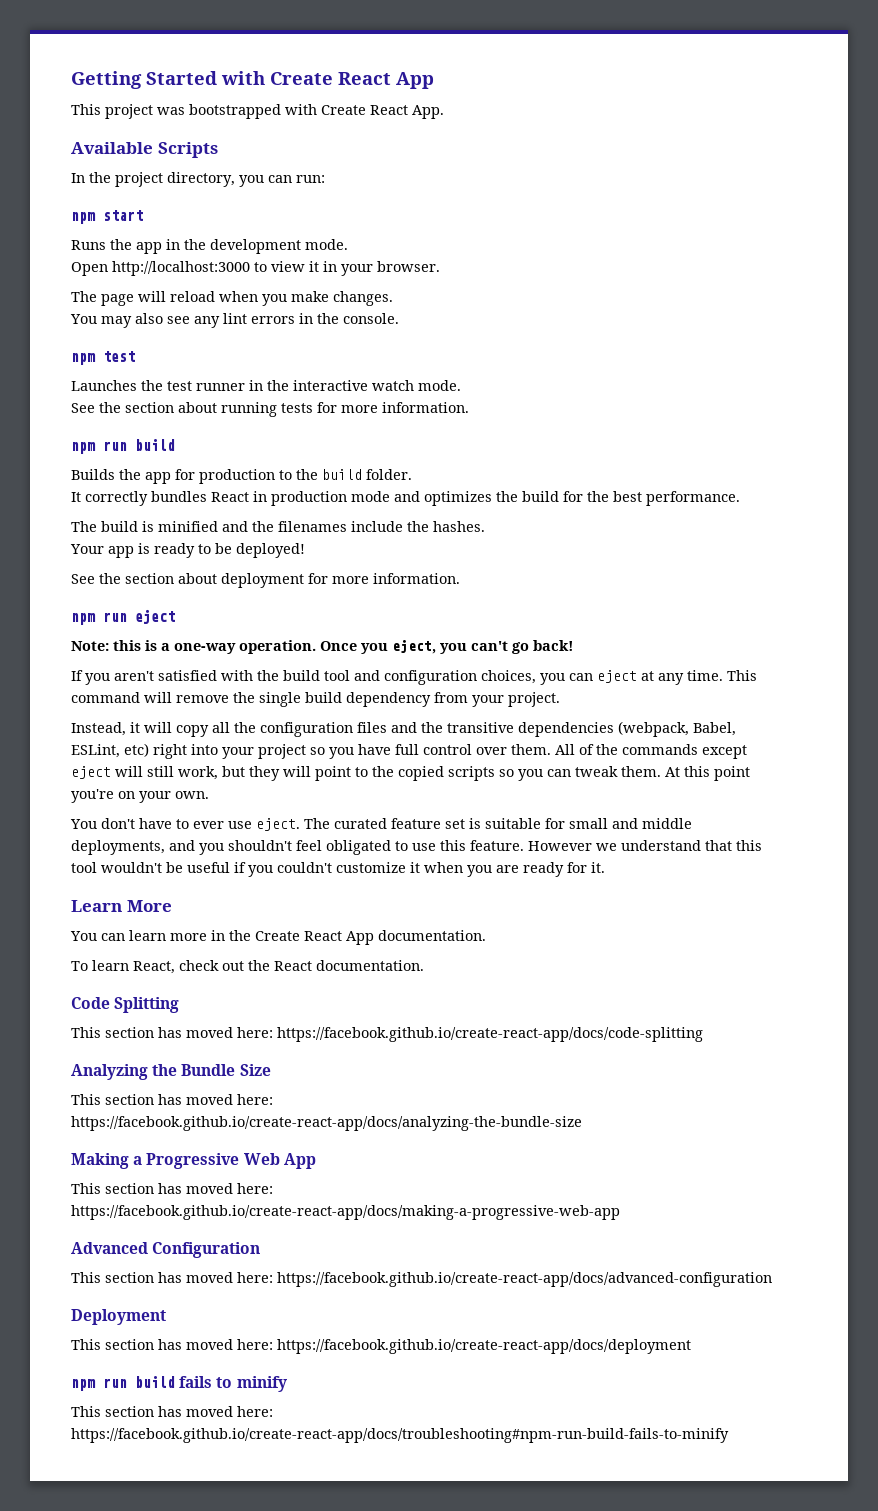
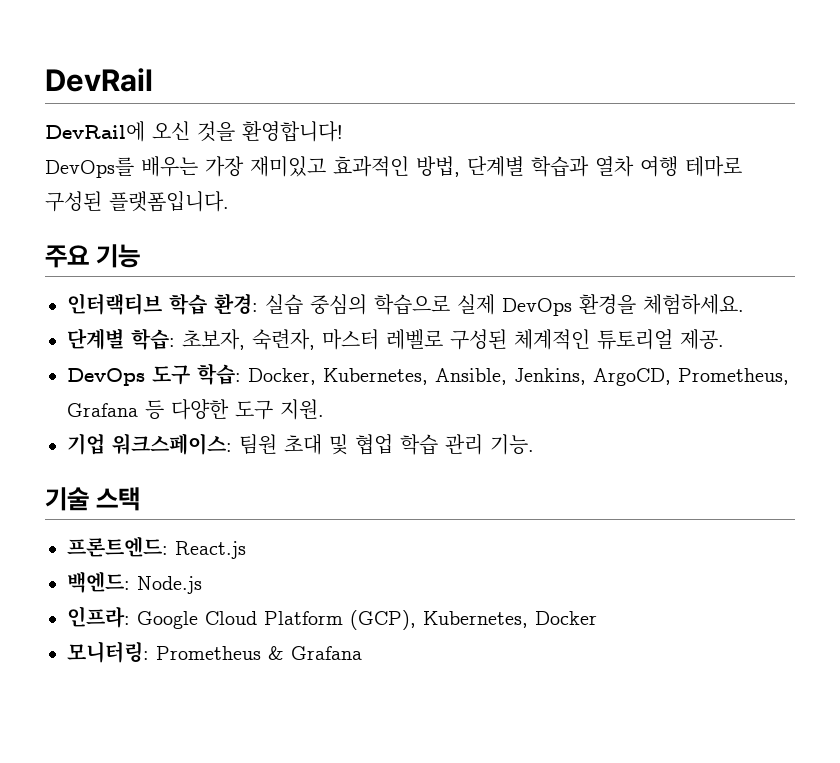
- Getting Started with Create React App
- This project was bootstrapped with Create React App.
- Available Scripts
- In the project directory, you can run:
- npm start
- Runs the app in the development mode.
- Open http://localhost:3000 to view it in your browser.
- The page will reload when you make changes.
- You may also see any lint errors in the console.
- npm test
- Launches the test runner in the interactive watch mode.
- See the section about running tests for more information.
- npm run build
- Builds the app for production to the build folder.
- It correctly bundles React in production mode and optimizes the build for the best performance.
- The build is minified and the filenames include the hashes.
- Your app is ready to be deployed!
- See the section about deployment for more information.
- npm run eject
- Note: this is a one-way operation. Once you eject, you can't go back!
- If you aren't satisfied with the build tool and configuration choices, you can eject at any time. This command will remove the single build dependency from your project.
- Instead, it will copy all the configuration files and the transitive dependencies (webpack, Babel, ESLint, etc) right into your project so you have full control over them. All of the commands except eject will still work, but they will point to the copied scripts so you can tweak them. At this point you're on your own.
- You don't have to ever use eject. The curated feature set is suitable for small and middle deployments, and you shouldn't feel obligated to use this feature. However we understand that this tool wouldn't be useful if you couldn't customize it when you are ready for it.
- Learn More
- You can learn more in the Create React App documentation.
- To learn React, check out the React documentation.
- Code Splitting
- This section has moved here: https://facebook.github.io/create-react-app/docs/code-splitting
- Analyzing the Bundle Size
- This section has moved here: https://facebook.github.io/create-react-app/docs/analyzing-the-bundle-size
- Making a Progressive Web App
- This section has moved here: https://facebook.github.io/create-react-app/docs/making-a-progressive-web-app
- Advanced Configuration
- This section has moved here: https://facebook.github.io/create-react-app/docs/advanced-configuration
- Deployment
- This section has moved here: https://facebook.github.io/create-react-app/docs/deployment
- npm run build fails to minify
- This section has moved here: https://facebook.github.io/create-react-app/docs/troubleshooting#npm-run-build-fails-to-minify
+ DevRail
+ DevRail에 오신 것을 환영합니다!
+ DevOps를 배우는 가장 재미있고 효과적인 방법, 단계별 학습과 열차 여행 테마로 구성된 플랫폼입니다.
+ 주요 기능
+ 인터랙티브 학습 환경: 실습 중심의 학습으로 실제 DevOps 환경을 체험하세요.
+ 단계별 학습: 초보자, 숙련자, 마스터 레벨로 구성된 체계적인 튜토리얼 제공.
+ DevOps 도구 학습: Docker, Kubernetes, Ansible, Jenkins, ArgoCD, Prometheus, Grafana 등 다양한 도구 지원.
+ 기업 워크스페이스: 팀원 초대 및 협업 학습 관리 기능.
+ 기술 스택
+ 프론트엔드: React.js
+ 백엔드: Node.js
+ 인프라: Google Cloud Platform (GCP), Kubernetes, Docker
+ 모니터링: Prometheus & Grafana

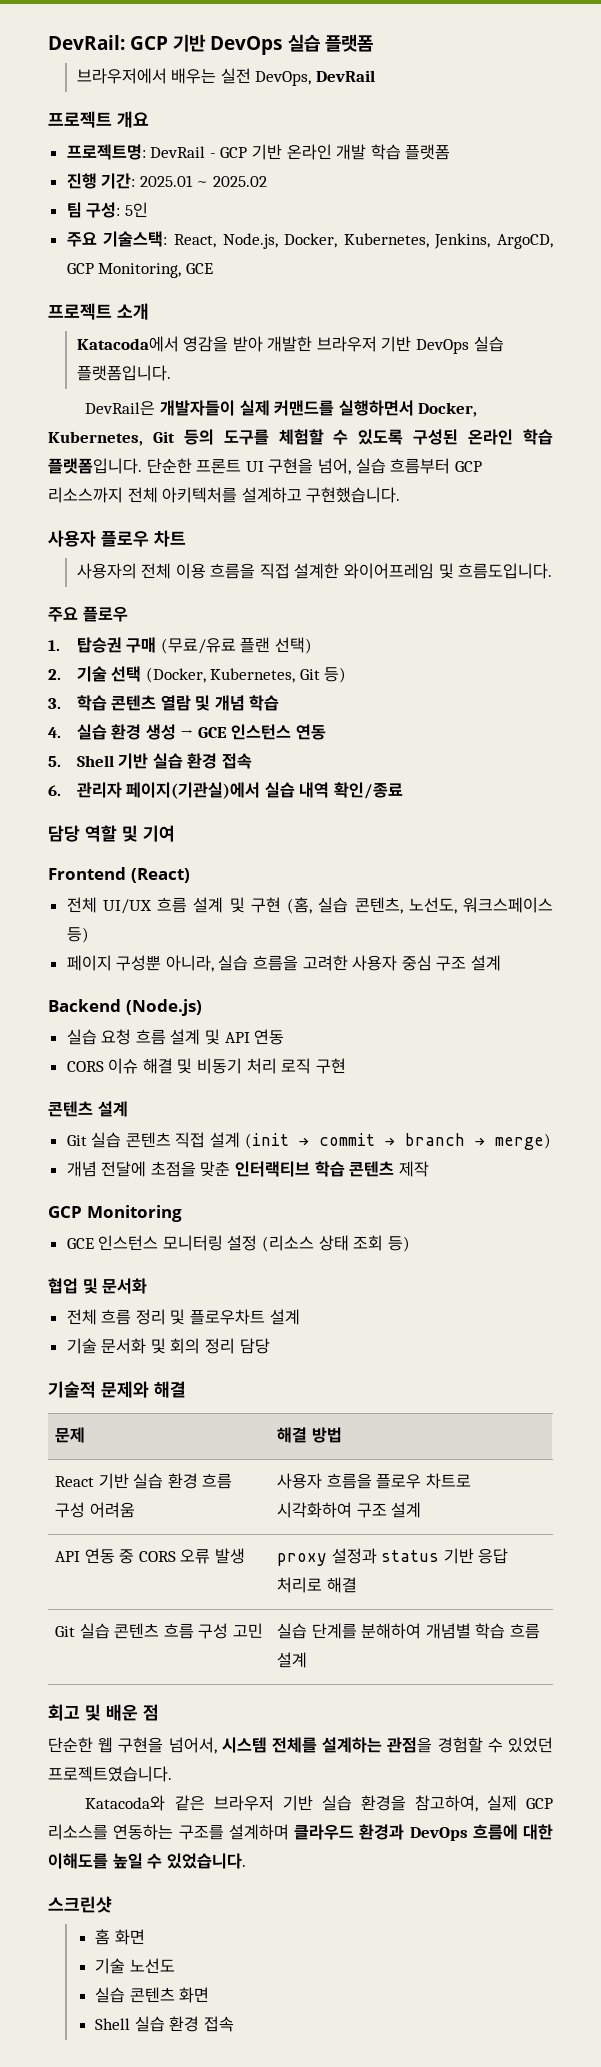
- DevRail
- DevRail에 오신 것을 환영합니다!
- DevOps를 배우는 가장 재미있고 효과적인 방법, 단계별 학습과 열차 여행 테마로 구성된 플랫폼입니다.
- 주요 기능
- 인터랙티브 학습 환경: 실습 중심의 학습으로 실제 DevOps 환경을 체험하세요.
- 단계별 학습: 초보자, 숙련자, 마스터 레벨로 구성된 체계적인 튜토리얼 제공.
- DevOps 도구 학습: Docker, Kubernetes, Ansible, Jenkins, ArgoCD, Prometheus, Grafana 등 다양한 도구 지원.
- 기업 워크스페이스: 팀원 초대 및 협업 학습 관리 기능.
- 기술 스택
- 프론트엔드: React.js
- 백엔드: Node.js
- 인프라: Google Cloud Platform (GCP), Kubernetes, Docker
- 모니터링: Prometheus & Grafana
+ DevRail: GCP 기반 DevOps 실습 플랫폼
+ 브라우저에서 배우는 실전 DevOps, DevRail
+ 프로젝트 개요
+ 프로젝트명: DevRail - GCP 기반 온라인 개발 학습 플랫폼
+ 진행 기간: 2025.01 ~ 2025.02
+ 팀 구성: 5인
+ 주요 기술스택: React, Node.js, Docker, Kubernetes, Jenkins, ArgoCD, GCP Monitoring, GCE
+ 프로젝트 소개
+ Katacoda에서 영감을 받아 개발한 브라우저 기반 DevOps 실습 플랫폼입니다.
+ DevRail은 개발자들이 실제 커맨드를 실행하면서 Docker, Kubernetes, Git 등의 도구를 체험할 수 있도록 구성된 온라인 학습 플랫폼입니다. 단순한 프론트 UI 구현을 넘어, 실습 흐름부터 GCP 리소스까지 전체 아키텍처를 설계하고 구현했습니다.
+ 사용자 플로우 차트
+ 사용자의 전체 이용 흐름을 직접 설계한 와이어프레임 및 흐름도입니다.
+ 주요 플로우
+ 1. 탑승권 구매 (무료/유료 플랜 선택)
+ 2. 기술 선택 (Docker, Kubernetes, Git 등)
+ 3. 학습 콘텐츠 열람 및 개념 학습
+ 4. 실습 환경 생성 → GCE 인스턴스 연동
+ 5. Shell 기반 실습 환경 접속
+ 6. 관리자 페이지(기관실)에서 실습 내역 확인/종료
+ 담당 역할 및 기여
+ Frontend (React)
+ 전체 UI/UX 흐름 설계 및 구현 (홈, 실습 콘텐츠, 노선도, 워크스페이스 등)
+ 페이지 구성뿐 아니라, 실습 흐름을 고려한 사용자 중심 구조 설계
+ Backend (Node.js)
+ 실습 요청 흐름 설계 및 API 연동
+ CORS 이슈 해결 및 비동기 처리 로직 구현
+ 콘텐츠 설계
+ Git 실습 콘텐츠 직접 설계 (init → commit → branch → merge)
+ 개념 전달에 초점을 맞춘 인터랙티브 학습 콘텐츠 제작
+ GCP Monitoring
+ GCE 인스턴스 모니터링 설정 (리소스 상태 조회 등)
+ 협업 및 문서화
+ 전체 흐름 정리 및 플로우차트 설계
+ 기술 문서화 및 회의 정리 담당
+ 기술적 문제와 해결
+ 문제 | 해결 방법
+ React 기반 실습 환경 흐름 구성 어려움 | 사용자 흐름을 플로우 차트로 시각화하여 구조 설계
+ API 연동 중 CORS 오류 발생 | proxy 설정과 status 기반 응답 처리로 해결
+ Git 실습 콘텐츠 흐름 구성 고민 | 실습 단계를 분해하여 개념별 학습 흐름 설계
+ 회고 및 배운 점
+ 단순한 웹 구현을 넘어서, 시스템 전체를 설계하는 관점을 경험할 수 있었던 프로젝트였습니다.
+ Katacoda와 같은 브라우저 기반 실습 환경을 참고하여, 실제 GCP 리소스를 연동하는 구조를 설계하며 클라우드 환경과 DevOps 흐름에 대한 이해도를 높일 수 있었습니다.
+ 스크린샷
+ 홈 화면
+ 기술 노선도
+ 실습 콘텐츠 화면
+ Shell 실습 환경 접속

